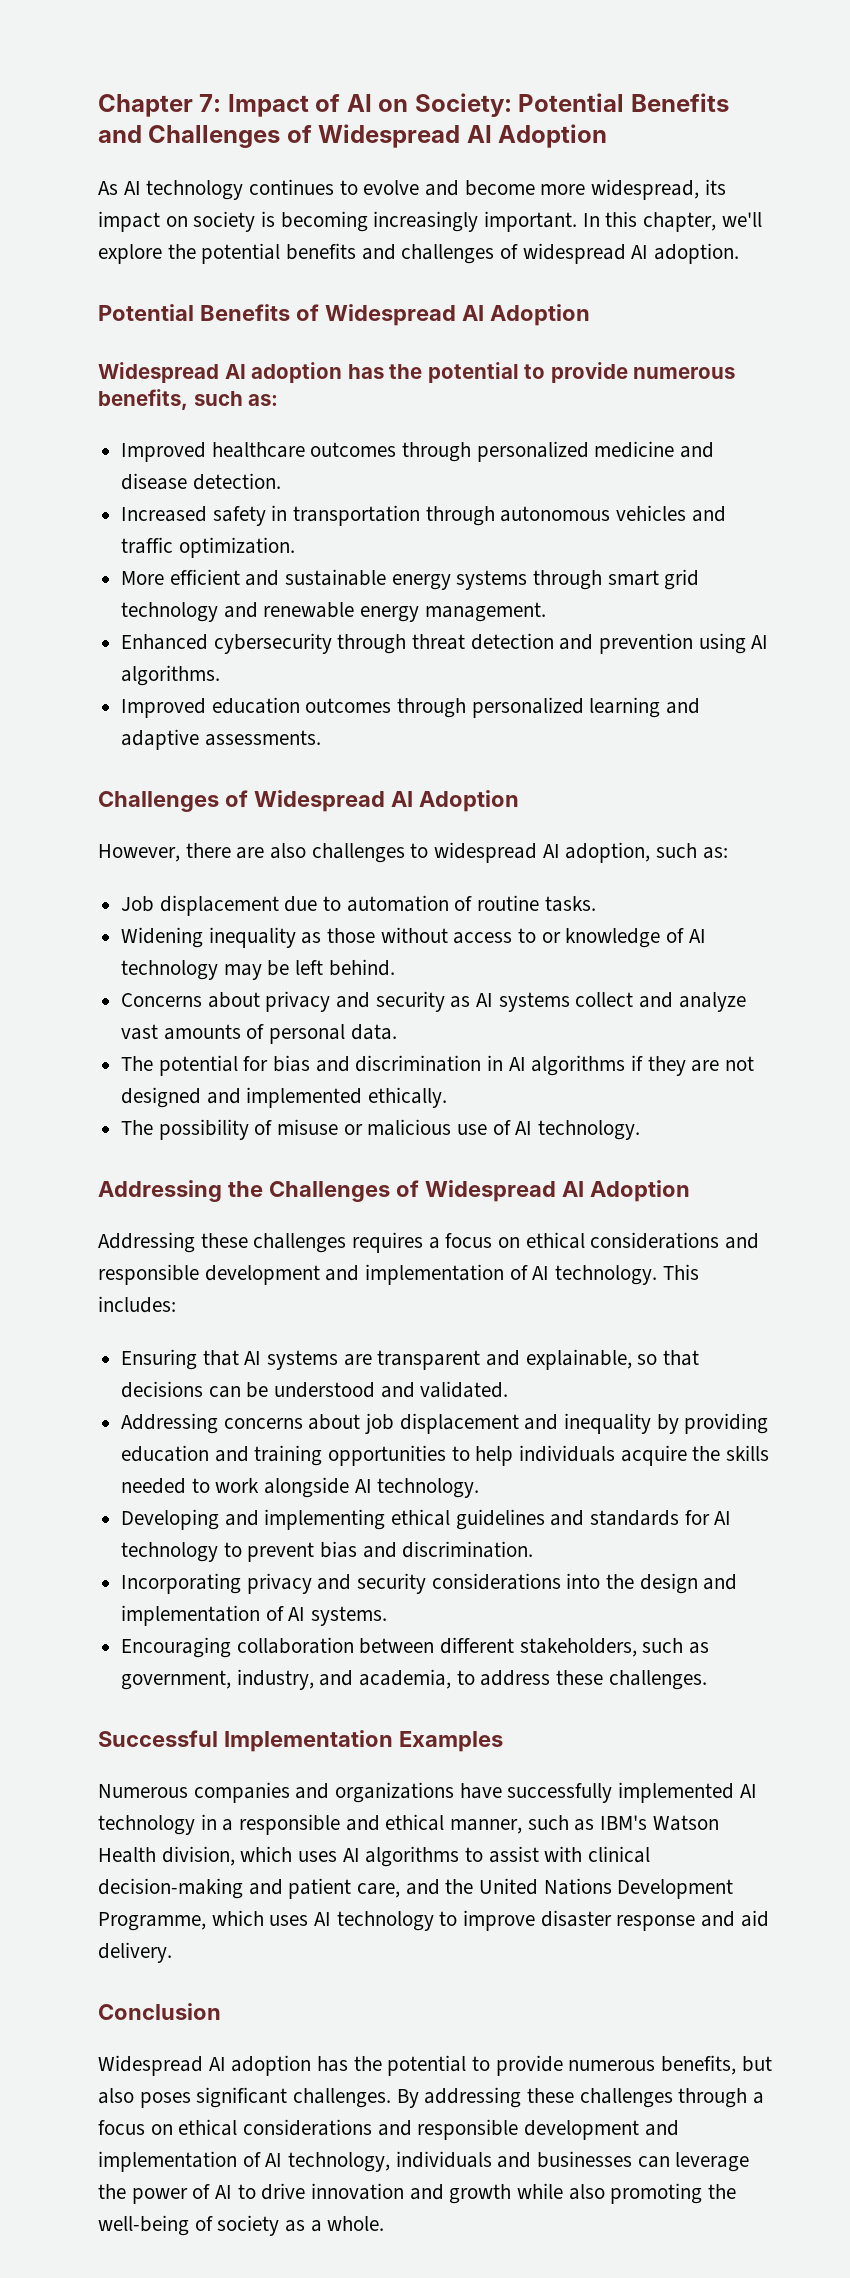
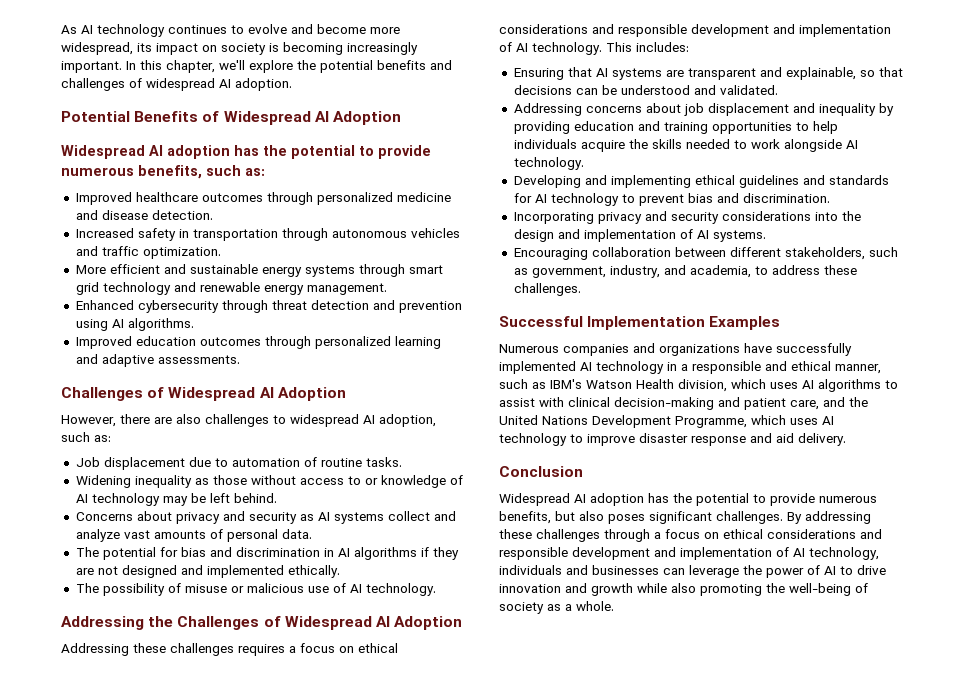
- Chapter 7: Impact of AI on Society: Potential Benefits and Challenges of Widespread AI Adoption

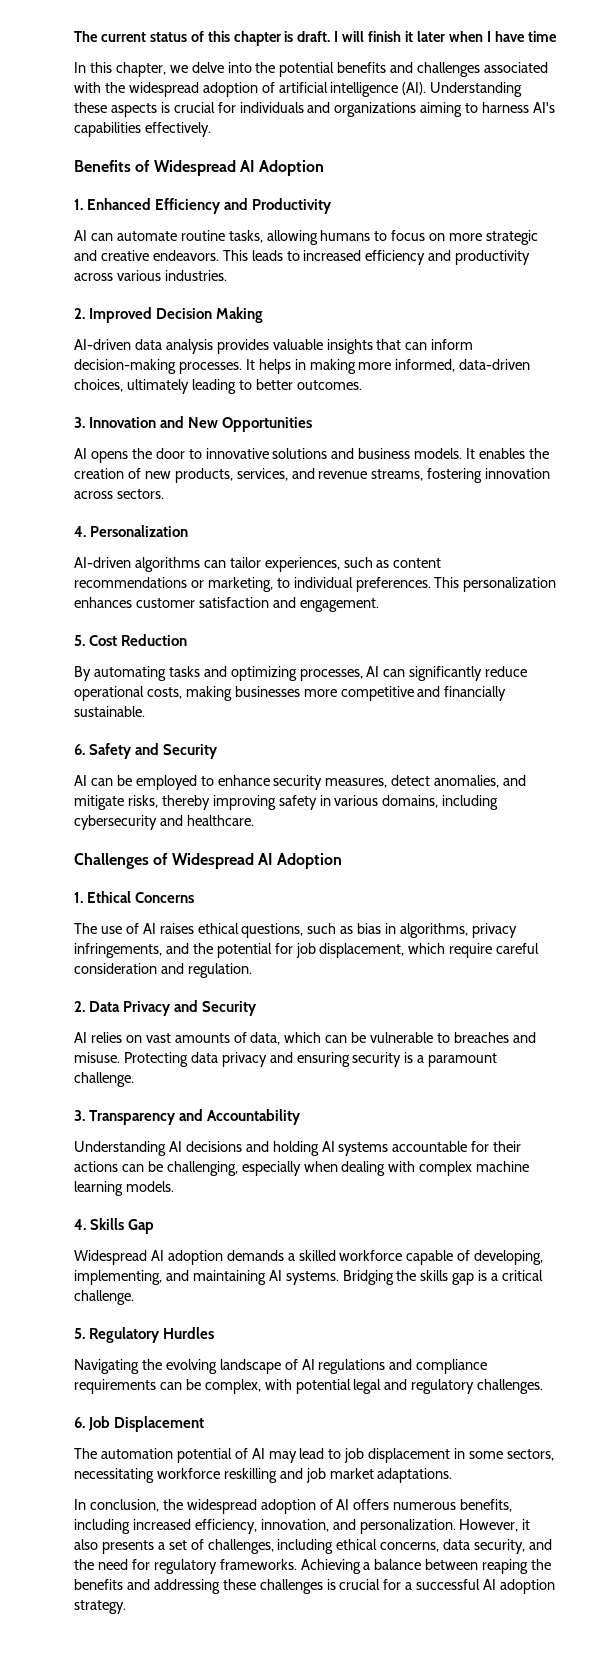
- As AI technology continues to evolve and become more widespread, its impact on society is becoming increasingly important. In this chapter, we'll explore the potential benefits and challenges of widespread AI adoption.
- Potential Benefits of Widespread AI Adoption
+ The current status of this chapter is draft. I will finish it later when I have time
+ In this chapter, we delve into the potential benefits and challenges associated with the widespread adoption of artificial intelligence (AI). Understanding these aspects is crucial for individuals and organizations aiming to harness AI's capabilities effectively.
+ Benefits of Widespread AI Adoption
- Widespread AI adoption has the potential to provide numerous benefits, such as:
- Improved healthcare outcomes through personalized medicine and disease detection.
- Increased safety in transportation through autonomous vehicles and traffic optimization.
- More efficient and sustainable energy systems through smart grid technology and renewable energy management.
- Enhanced cybersecurity through threat detection and prevention using AI algorithms.
- Improved education outcomes through personalized learning and adaptive assessments.
+ 1. Enhanced Efficiency and Productivity
+ AI can automate routine tasks, allowing humans to focus on more strategic and creative endeavors. This leads to increased efficiency and productivity across various industries.
+ 2. Improved Decision Making
+ AI-driven data analysis provides valuable insights that can inform decision-making processes. It helps in making more informed, data-driven choices, ultimately leading to better outcomes.
+ 3. Innovation and New Opportunities
+ AI opens the door to innovative solutions and business models. It enables the creation of new products, services, and revenue streams, fostering innovation across sectors.
+ 4. Personalization
+ AI-driven algorithms can tailor experiences, such as content recommendations or marketing, to individual preferences. This personalization enhances customer satisfaction and engagement.
+ 5. Cost Reduction
+ By automating tasks and optimizing processes, AI can significantly reduce operational costs, making businesses more competitive and financially sustainable.
+ 6. Safety and Security
+ AI can be employed to enhance security measures, detect anomalies, and mitigate risks, thereby improving safety in various domains, including cybersecurity and healthcare.
  Challenges of Widespread AI Adoption
- However, there are also challenges to widespread AI adoption, such as:
- Job displacement due to automation of routine tasks.
- Widening inequality as those without access to or knowledge of AI technology may be left behind.
- Concerns about privacy and security as AI systems collect and analyze vast amounts of personal data.
- The potential for bias and discrimination in AI algorithms if they are not designed and implemented ethically.
- The possibility of misuse or malicious use of AI technology.
- Addressing the Challenges of Widespread AI Adoption
- Addressing these challenges requires a focus on ethical considerations and responsible development and implementation of AI technology. This includes:
- Ensuring that AI systems are transparent and explainable, so that decisions can be understood and validated.
- Addressing concerns about job displacement and inequality by providing education and training opportunities to help individuals acquire the skills needed to work alongside AI technology.
- Developing and implementing ethical guidelines and standards for AI technology to prevent bias and discrimination.
- Incorporating privacy and security considerations into the design and implementation of AI systems.
- Encouraging collaboration between different stakeholders, such as government, industry, and academia, to address these challenges.
- Successful Implementation Examples
- Numerous companies and organizations have successfully implemented AI technology in a responsible and ethical manner, such as IBM's Watson Health division, which uses AI algorithms to assist with clinical decision-making and patient care, and the United Nations Development Programme, which uses AI technology to improve disaster response and aid delivery.
- Conclusion
- Widespread AI adoption has the potential to provide numerous benefits, but also poses significant challenges. By addressing these challenges through a focus on ethical considerations and responsible development and implementation of AI technology, individuals and businesses can leverage the power of AI to drive innovation and growth while also promoting the well-being of society as a whole.
+ 1. Ethical Concerns
+ The use of AI raises ethical questions, such as bias in algorithms, privacy infringements, and the potential for job displacement, which require careful consideration and regulation.
+ 2. Data Privacy and Security
+ AI relies on vast amounts of data, which can be vulnerable to breaches and misuse. Protecting data privacy and ensuring security is a paramount challenge.
+ 3. Transparency and Accountability
+ Understanding AI decisions and holding AI systems accountable for their actions can be challenging, especially when dealing with complex machine learning models.
+ 4. Skills Gap
+ Widespread AI adoption demands a skilled workforce capable of developing, implementing, and maintaining AI systems. Bridging the skills gap is a critical challenge.
+ 5. Regulatory Hurdles
+ Navigating the evolving landscape of AI regulations and compliance requirements can be complex, with potential legal and regulatory challenges.
+ 6. Job Displacement
+ The automation potential of AI may lead to job displacement in some sectors, necessitating workforce reskilling and job market adaptations.
+ In conclusion, the widespread adoption of AI offers numerous benefits, including increased efficiency, innovation, and personalization. However, it also presents a set of challenges, including ethical concerns, data security, and the need for regulatory frameworks. Achieving a balance between reaping the benefits and addressing these challenges is crucial for a successful AI adoption strategy.

